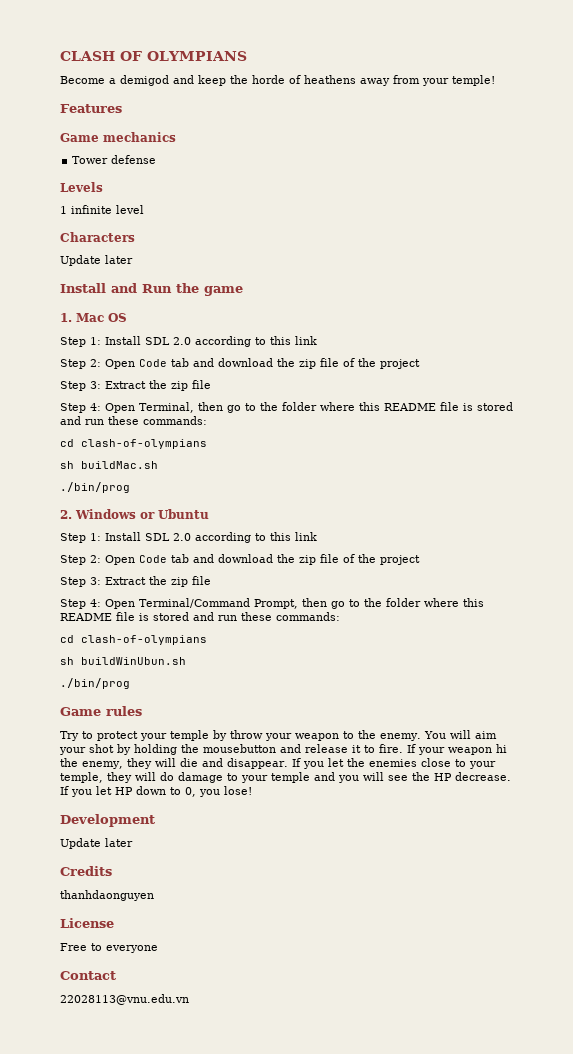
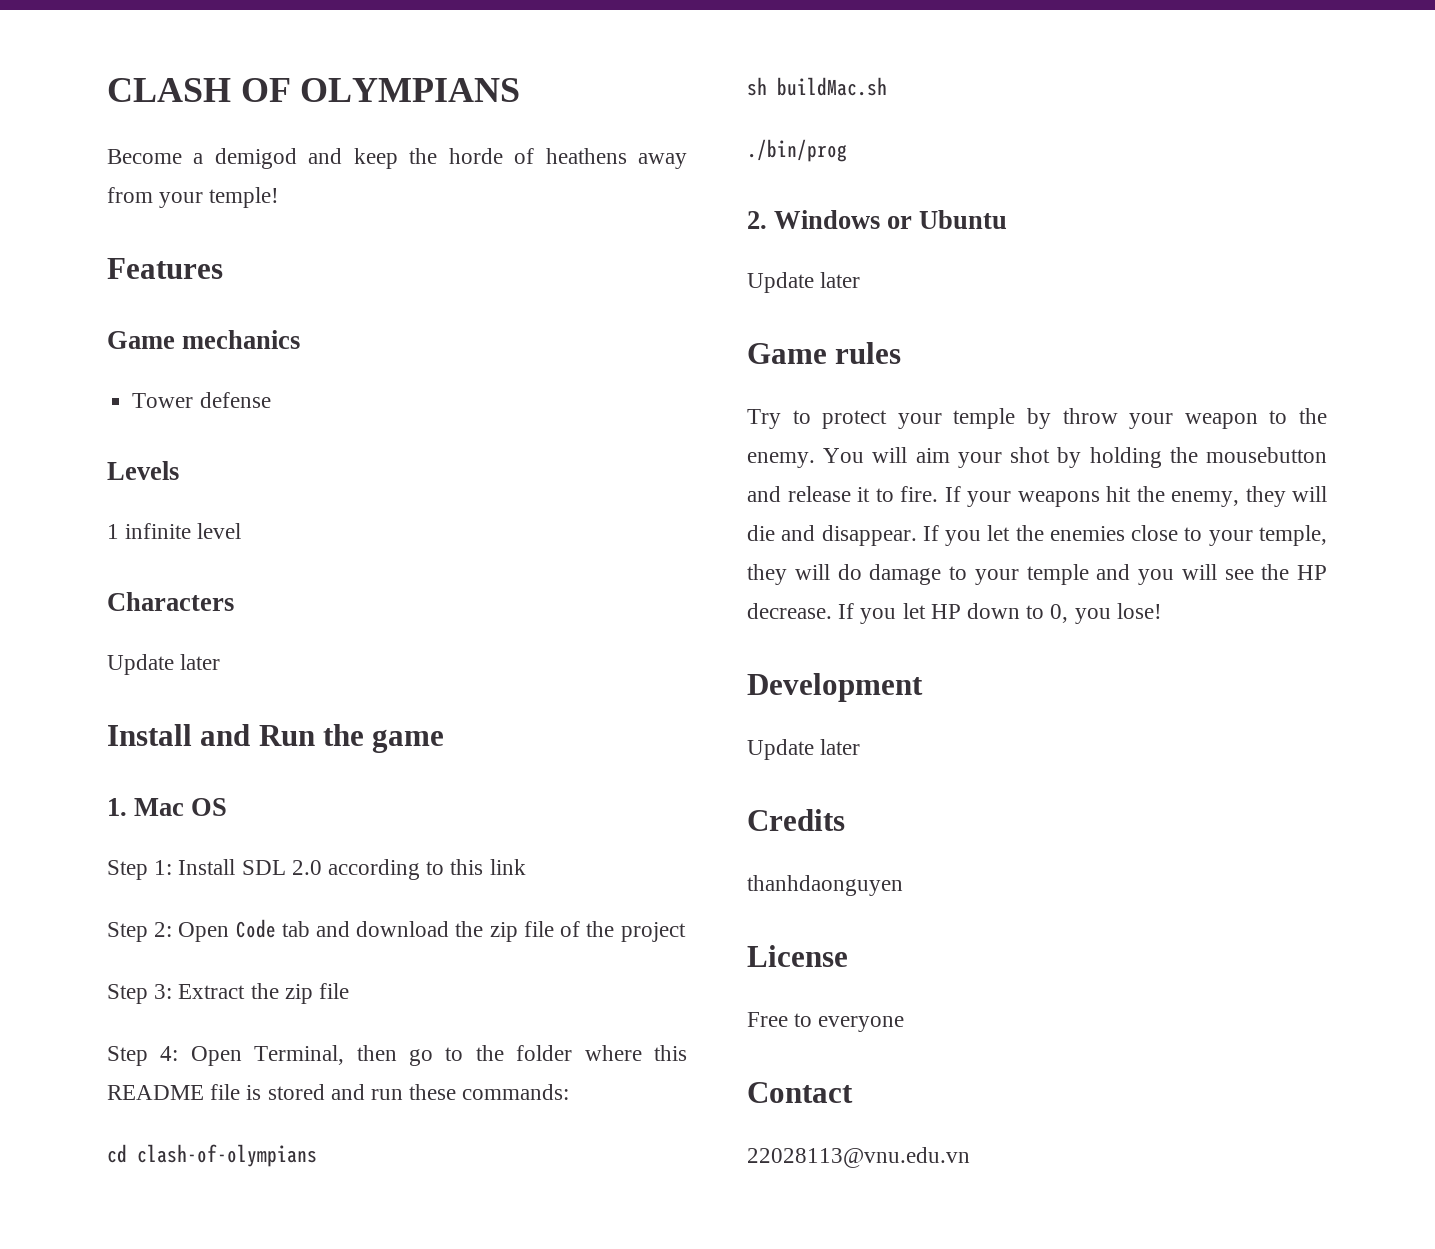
  2. Windows or Ubuntu
- Step 1: Install SDL 2.0 according to this link
- Step 2: Open Code tab and download the zip file of the project
- Step 3: Extract the zip file
- Step 4: Open Terminal/Command Prompt, then go to the folder where this README file is stored and run these commands:
- cd clash-of-olympians
- sh buildWinUbun.sh
- ./bin/prog
+ Update later
- If your weapon hi the enemy, they will die and disappear.
+ If your weapons hit the enemy, they will die and disappear.

